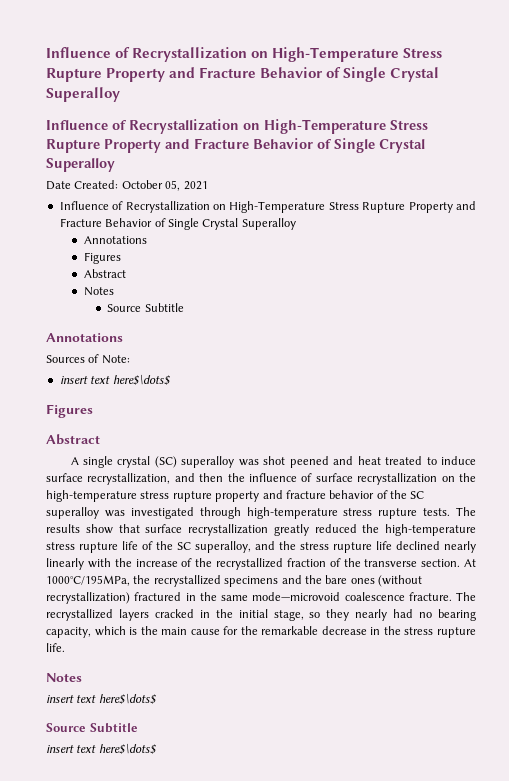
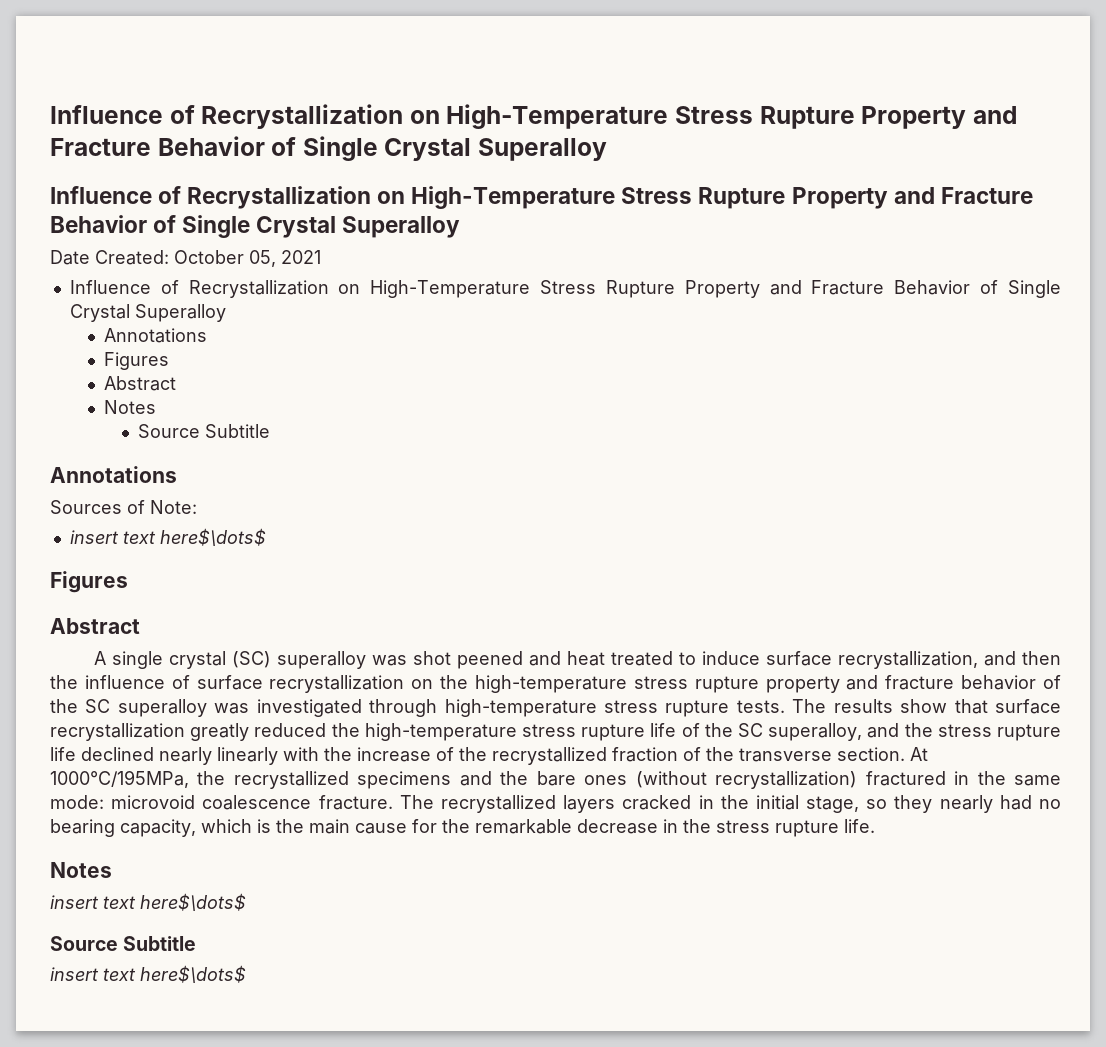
- At 1000°C/195MPa, the recrystallized specimens and the bare ones (without recrystallization) fractured in the same mode—microvoid coalescence fracture.
+ At 1000°C/195MPa, the recrystallized specimens and the bare ones (without recrystallization) fractured in the same mode: microvoid coalescence fracture.

